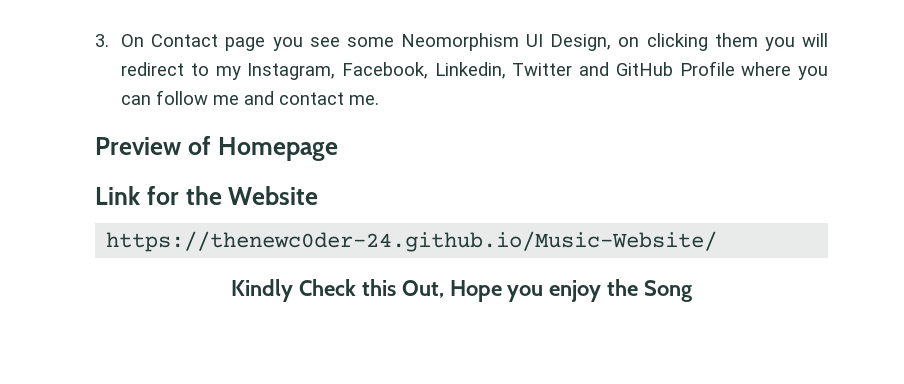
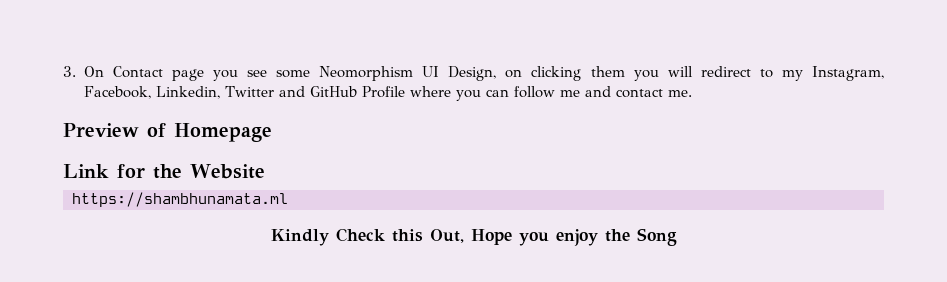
- https://thenewc0der-24.github.io/Music-Website/
+ https://shambhunamata.ml

